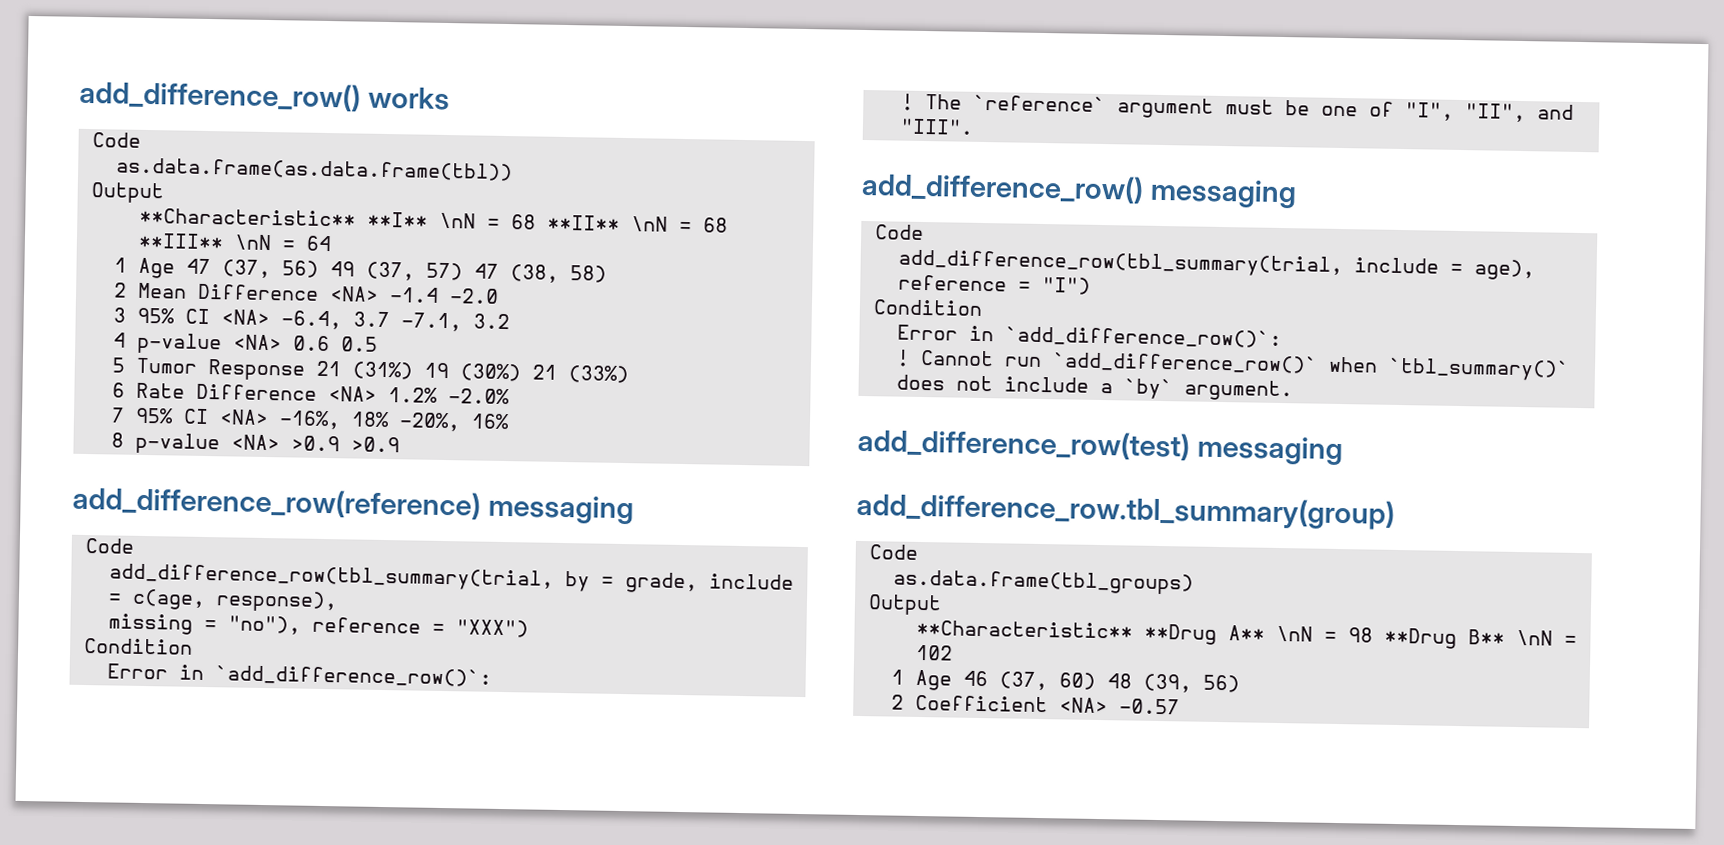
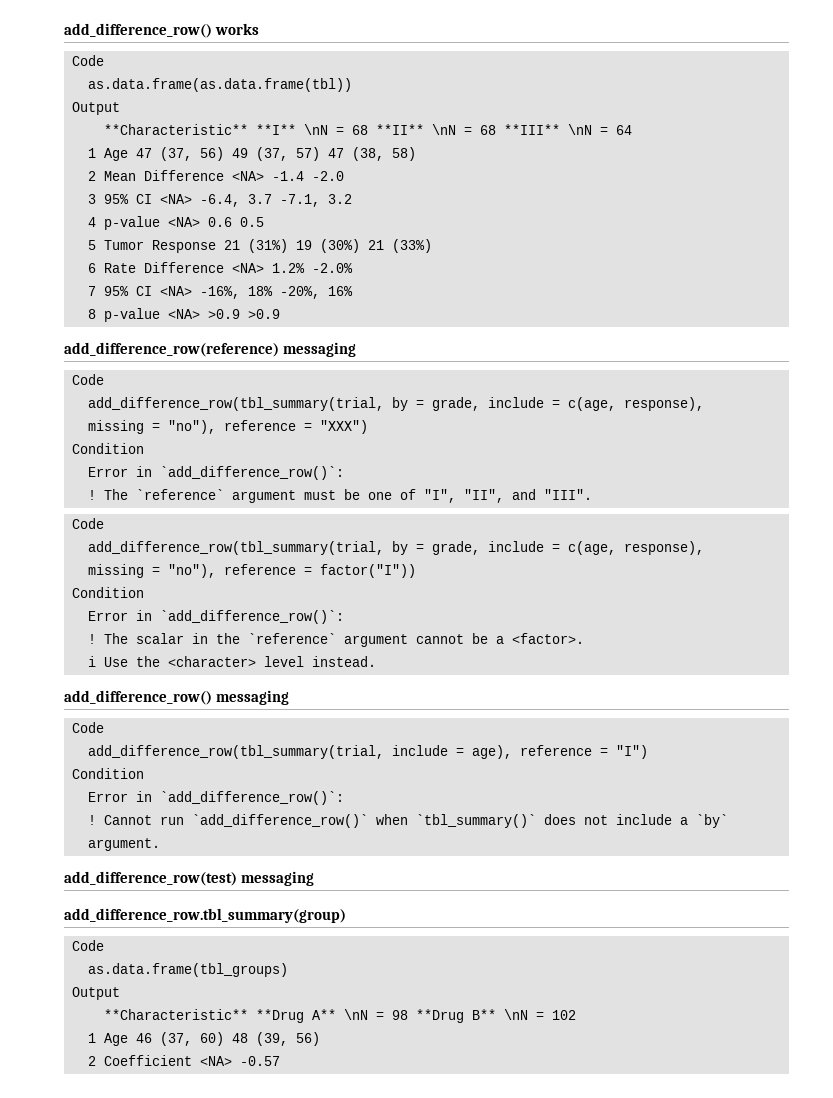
  The `reference` argument must be one of "I", "II", and "III".
+ Code
+ add_difference_row(tbl_summary(trial, by = grade, include = c(age, response),
+ missing = "no"), reference = factor("I"))
+ Condition
+ Error in `add_difference_row()`:
+ ! The scalar in the `reference` argument cannot be a <factor>.
+ i Use the <character> level instead.

